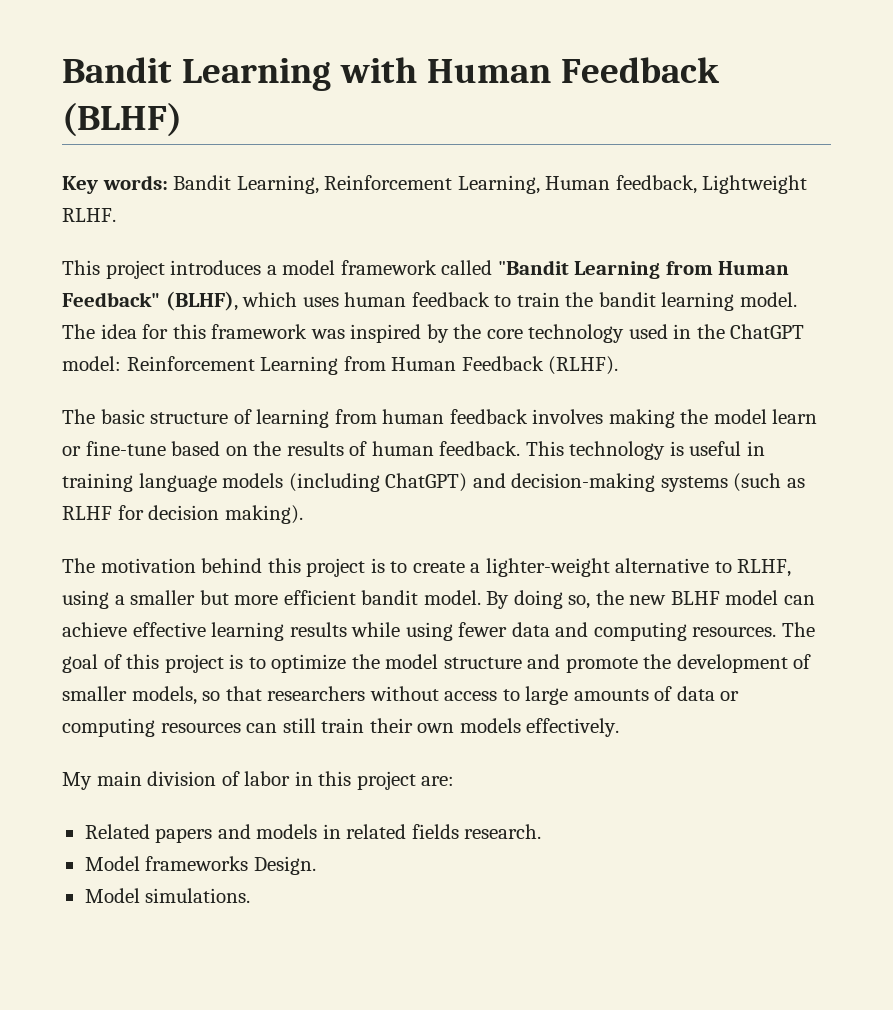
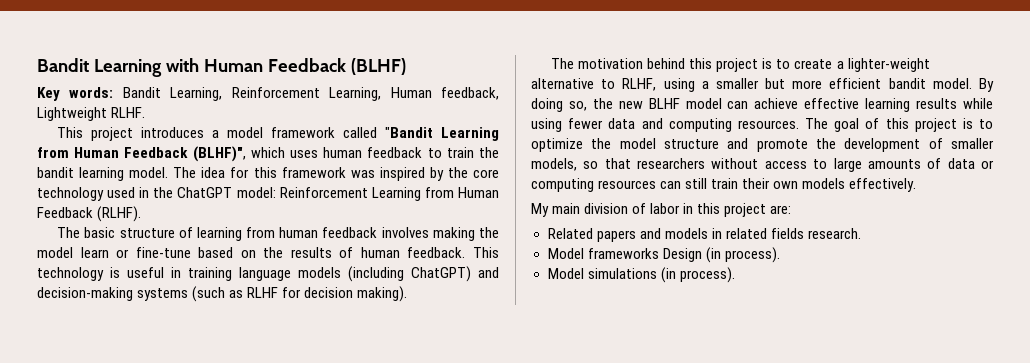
- This project introduces a model framework called "Bandit Learning from Human Feedback" (BLHF), which uses human feedback to train the bandit learning model.
+ This project introduces a model framework called "Bandit Learning from Human Feedback (BLHF)", which uses human feedback to train the bandit learning model.
- Model frameworks Design.
- Model simulations.
+ Model frameworks Design (in process).
+ Model simulations (in process).

